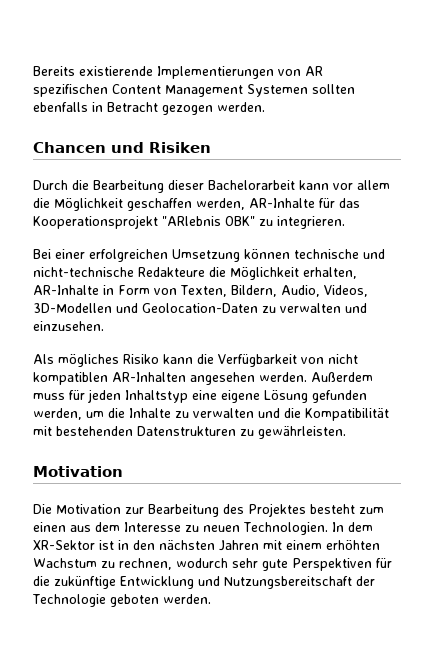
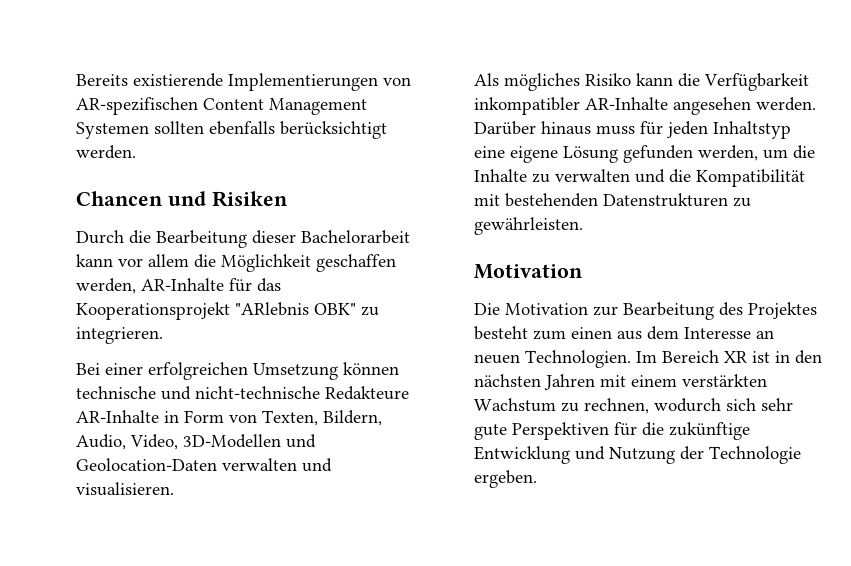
- Bereits existierende Implementierungen von AR spezifischen Content Management Systemen sollten ebenfalls in Betracht gezogen werden.
+ Bereits existierende Implementierungen von AR-spezifischen Content Management Systemen sollten ebenfalls berücksichtigt werden.
- Bei einer erfolgreichen Umsetzung können technische und nicht-technische Redakteure die Möglichkeit erhalten, AR-Inhalte in Form von Texten, Bildern, Audio, Videos, 3D-Modellen und Geolocation-Daten zu verwalten und einzusehen.
+ Bei einer erfolgreichen Umsetzung können technische und nicht-technische Redakteure AR-Inhalte in Form von Texten, Bildern, Audio, Video, 3D-Modellen und Geolocation-Daten verwalten und visualisieren.
- Als mögliches Risiko kann die Verfügbarkeit von nicht kompatiblen AR-Inhalten angesehen werden. Außerdem muss für jeden Inhaltstyp eine eigene Lösung gefunden werden, um die Inhalte zu verwalten und die Kompatibilität mit bestehenden Datenstrukturen zu gewährleisten.
+ Als mögliches Risiko kann die Verfügbarkeit inkompatibler AR-Inhalte angesehen werden. Darüber hinaus muss für jeden Inhaltstyp eine eigene Lösung gefunden werden, um die Inhalte zu verwalten und die Kompatibilität mit bestehenden Datenstrukturen zu gewährleisten.
- Die Motivation zur Bearbeitung des Projektes besteht zum einen aus dem Interesse zu neuen Technologien.
+ Die Motivation zur Bearbeitung des Projektes besteht zum einen aus dem Interesse an neuen Technologien.
- In dem XR-Sektor ist in den nächsten Jahren mit einem erhöhten Wachstum zu rechnen, wodurch sehr gute Perspektiven für die zukünftige Entwicklung und Nutzungsbereitschaft der Technologie geboten werden.
+ Im Bereich XR ist in den nächsten Jahren mit einem verstärkten Wachstum zu rechnen, wodurch sich sehr gute Perspektiven für die zukünftige Entwicklung und Nutzung der Technologie ergeben.

